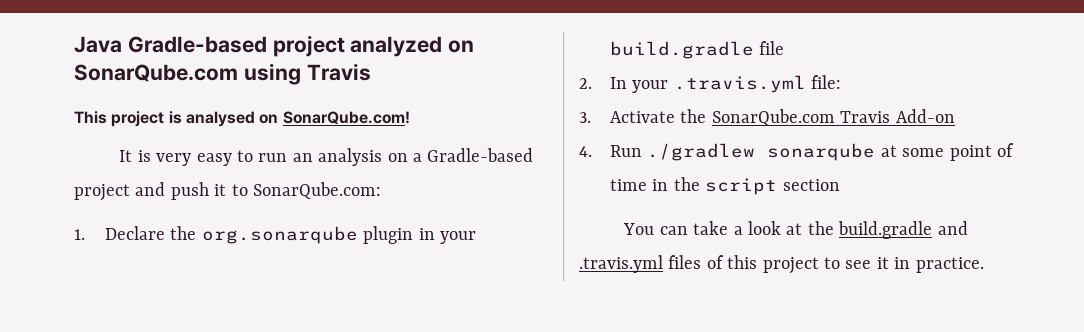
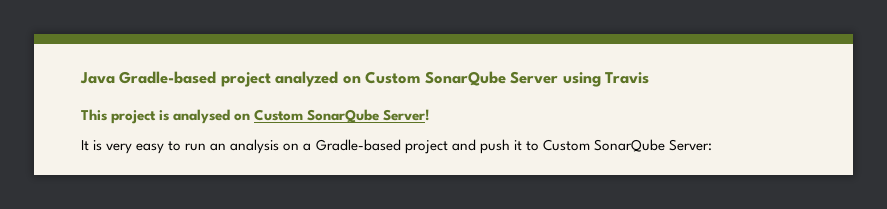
- Java Gradle-based project analyzed on SonarQube.com using Travis
+ Java Gradle-based project analyzed on Custom SonarQube Server using Travis
- This project is analysed on SonarQube.com!
+ This project is analysed on Custom SonarQube Server!
- It is very easy to run an analysis on a Gradle-based project and push it to SonarQube.com:
- 1. Declare the org.sonarqube plugin in your build.gradle file
- 2. In your .travis.yml file:
- 3. Activate the SonarQube.com Travis Add-on
- 4. Run ./gradlew sonarqube at some point of time in the script section
- You can take a look at the build.gradle and .travis.yml files of this project to see it in practice.
+ It is very easy to run an analysis on a Gradle-based project and push it to Custom SonarQube Server:

